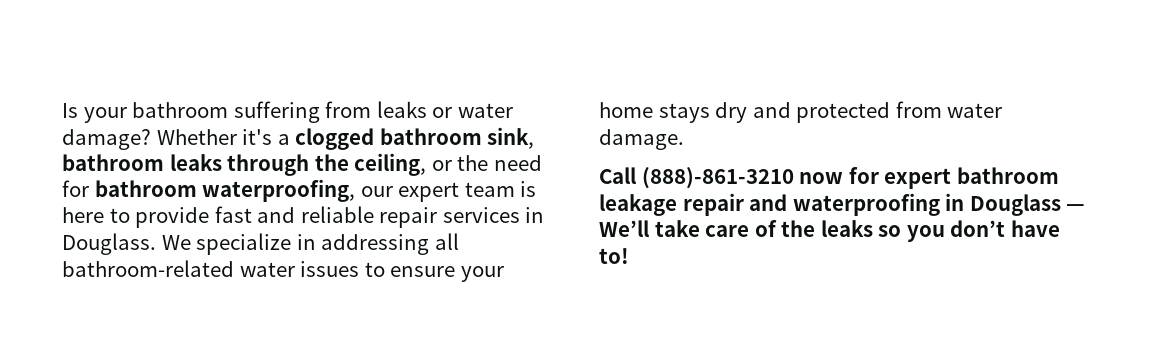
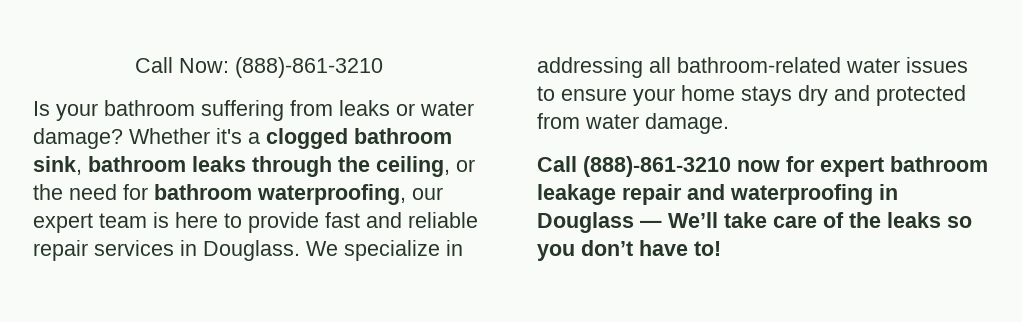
+ Call Now: (888)-861-3210

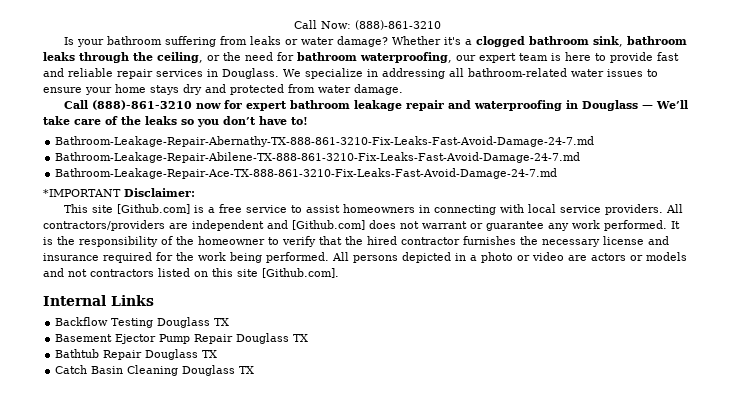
+ Bathroom-Leakage-Repair-Abernathy-TX-888-861-3210-Fix-Leaks-Fast-Avoid-Damage-24-7.md
+ Bathroom-Leakage-Repair-Abilene-TX-888-861-3210-Fix-Leaks-Fast-Avoid-Damage-24-7.md
+ Bathroom-Leakage-Repair-Ace-TX-888-861-3210-Fix-Leaks-Fast-Avoid-Damage-24-7.md
+ *IMPORTANT Disclaimer:
+ This site [Github.com] is a free service to assist homeowners in connecting with local service providers. All contractors/providers are independent and [Github.com] does not warrant or guarantee any work performed. It is the responsibility of the homeowner to verify that the hired contractor furnishes the necessary license and insurance required for the work being performed. All persons depicted in a photo or video are actors or models and not contractors listed on this site [Github.com].
+ Internal Links
+ Backflow Testing Douglass TX
+ Basement Ejector Pump Repair Douglass TX
+ Bathtub Repair Douglass TX
+ Catch Basin Cleaning Douglass TX

